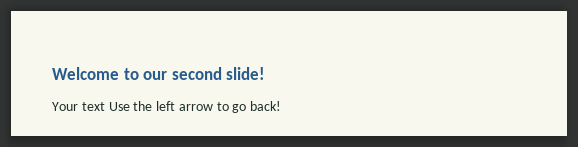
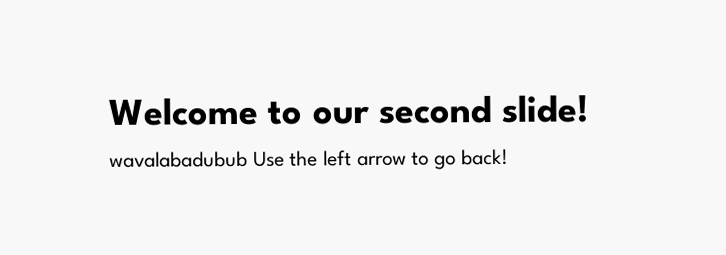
- Your text Use the left arrow to go back!
+ wavalabadubub Use the left arrow to go back!

